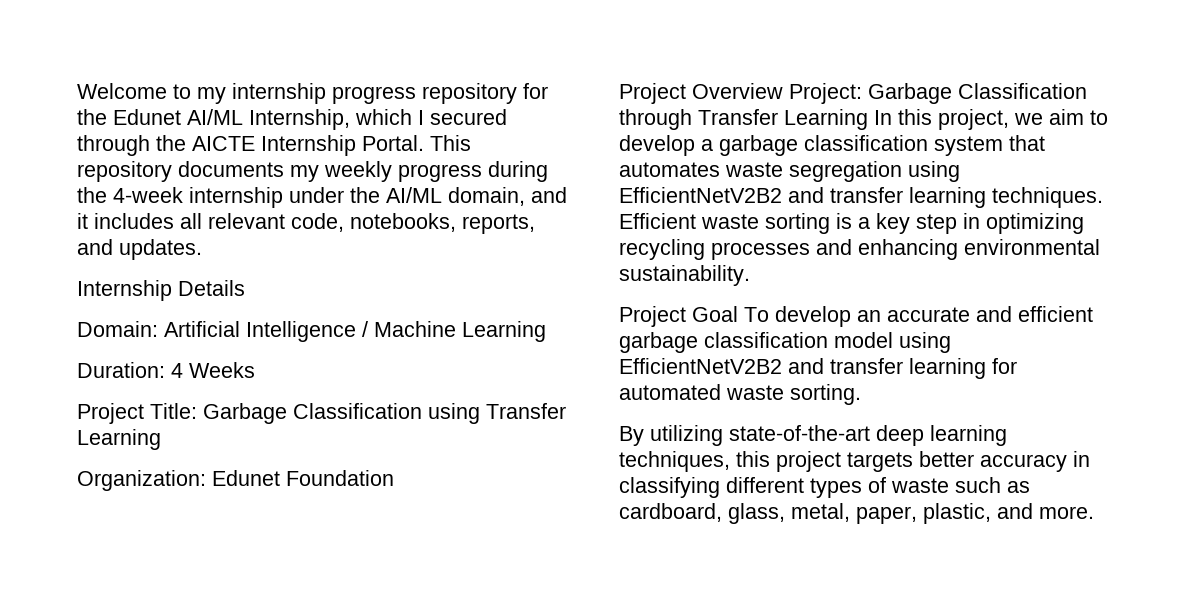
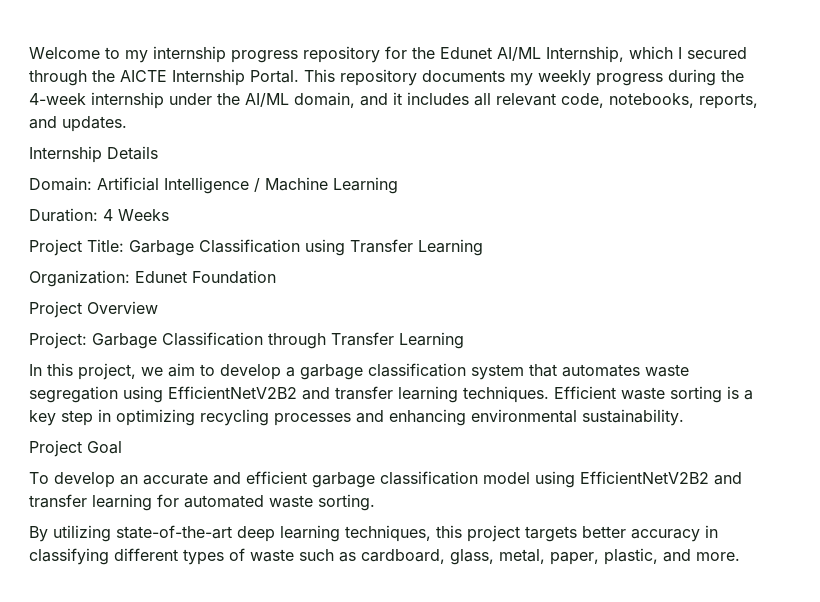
- Project Overview Project: Garbage Classification through Transfer Learning In this project, we aim to develop a garbage classification system that automates waste segregation using EfficientNetV2B2 and transfer learning techniques.
+ Project Overview
+ Project: Garbage Classification through Transfer Learning
+ In this project, we aim to develop a garbage classification system that automates waste segregation using EfficientNetV2B2 and transfer learning techniques.
- Project Goal To develop an accurate and efficient garbage classification model using EfficientNetV2B2 and transfer learning for automated waste sorting.
+ Project Goal
+ To develop an accurate and efficient garbage classification model using EfficientNetV2B2 and transfer learning for automated waste sorting.

